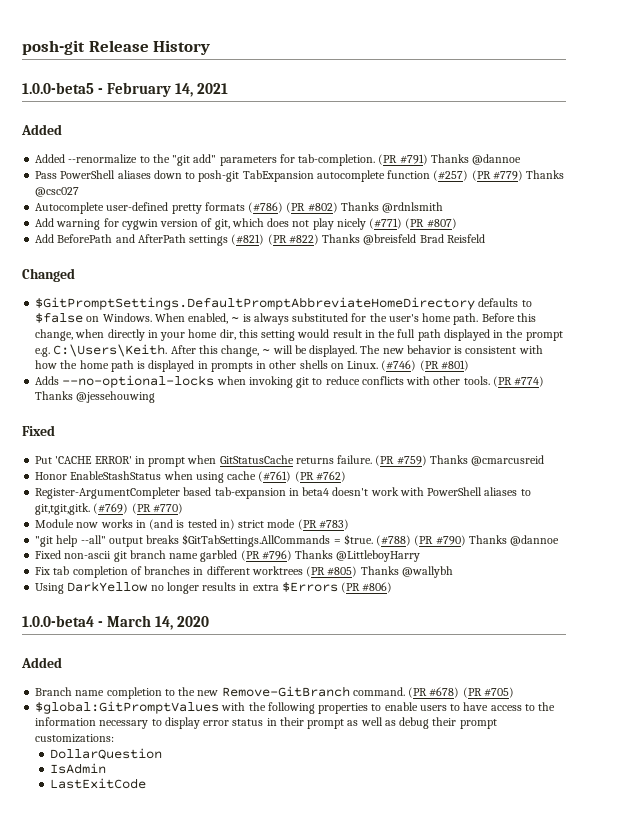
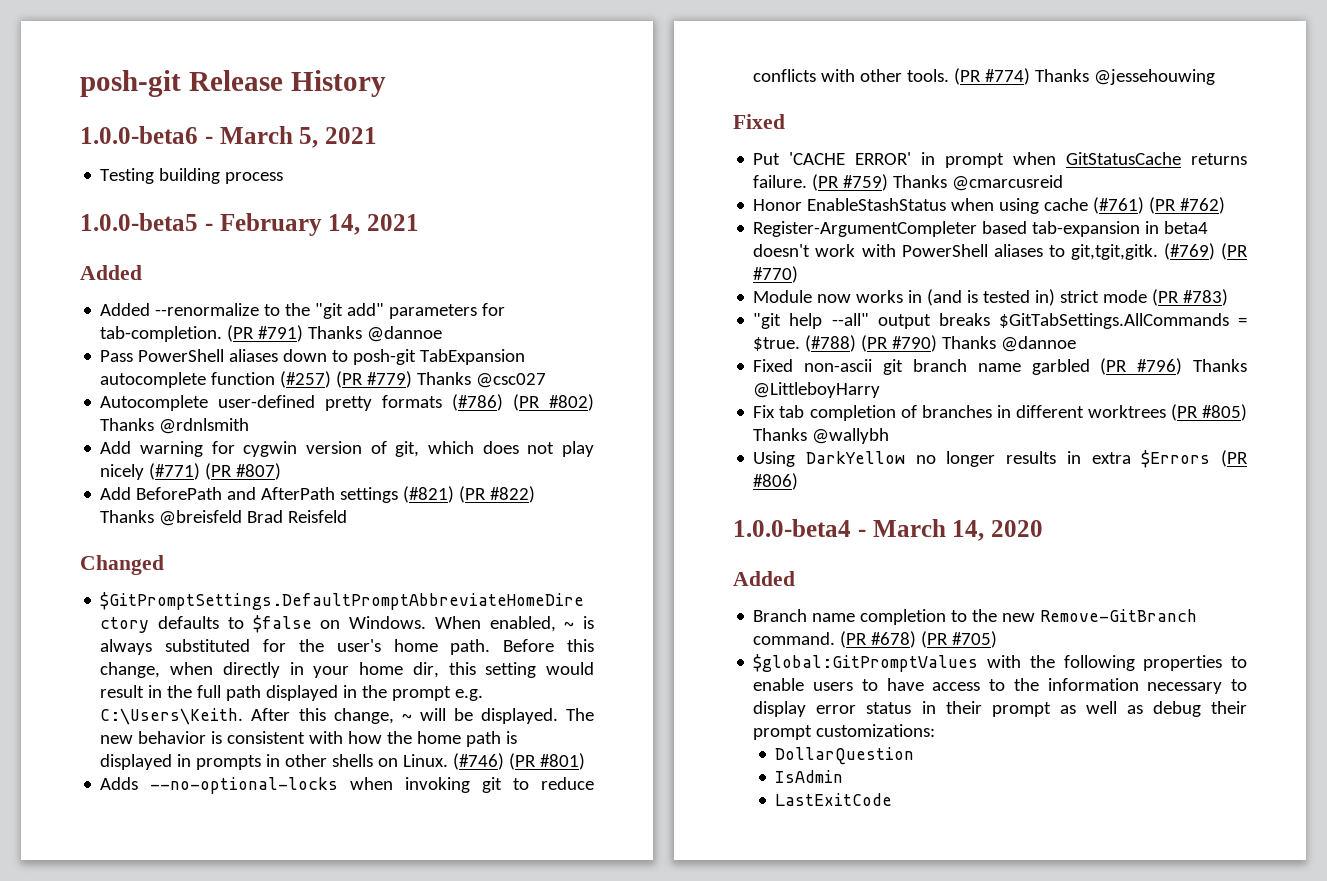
+ 1.0.0-beta6 - March 5, 2021
+ Testing building process

